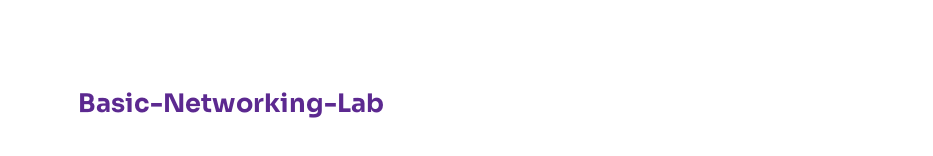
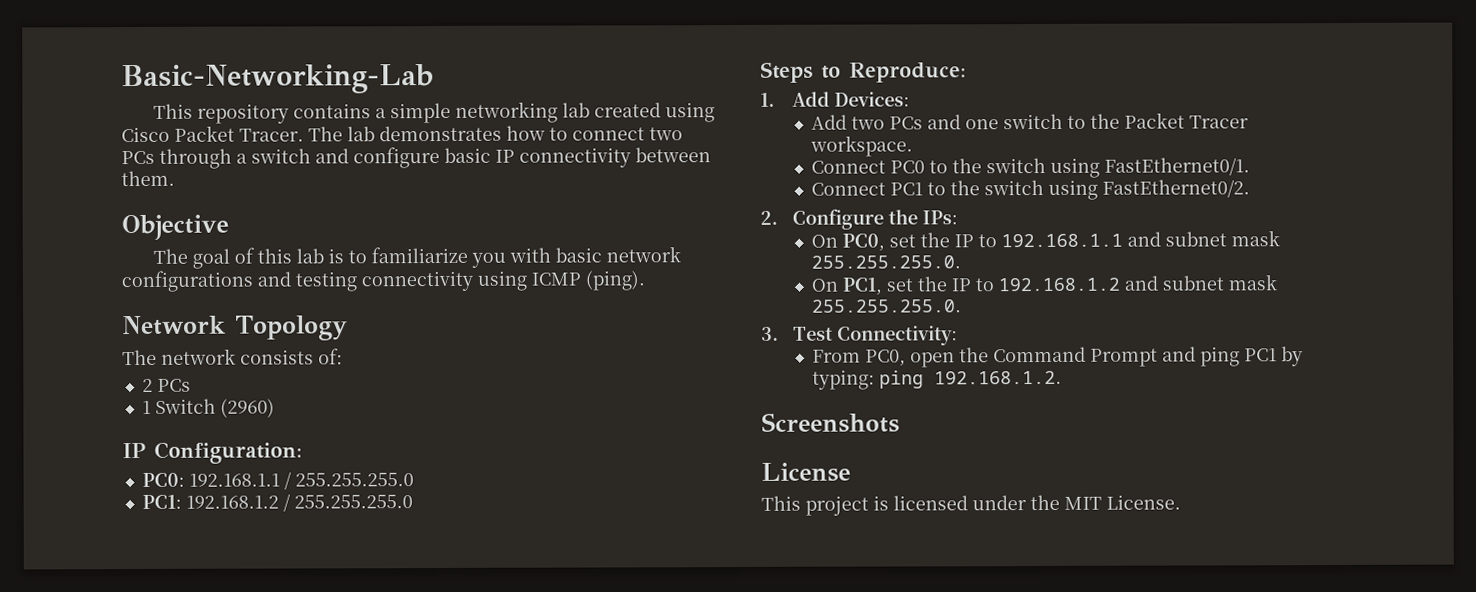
+ This repository contains a simple networking lab created using Cisco Packet Tracer. The lab demonstrates how to connect two PCs through a switch and configure basic IP connectivity between them.
+ Objective
+ The goal of this lab is to familiarize you with basic network configurations and testing connectivity using ICMP (ping).
+ Network Topology
+ The network consists of:
+ 2 PCs
+ 1 Switch (2960)
+ IP Configuration:
+ PC0: 192.168.1.1 / 255.255.255.0
+ PC1: 192.168.1.2 / 255.255.255.0
+ Steps to Reproduce:
+ 1. Add Devices:
+ Add two PCs and one switch to the Packet Tracer workspace.
+ Connect PC0 to the switch using FastEthernet0/1.
+ Connect PC1 to the switch using FastEthernet0/2.
+ 2. Configure the IPs:
+ On PC0, set the IP to 192.168.1.1 and subnet mask 255.255.255.0.
+ On PC1, set the IP to 192.168.1.2 and subnet mask 255.255.255.0.
+ 3. Test Connectivity:
+ From PC0, open the Command Prompt and ping PC1 by typing: ping 192.168.1.2.
+ Screenshots
+ License
+ This project is licensed under the MIT License.

